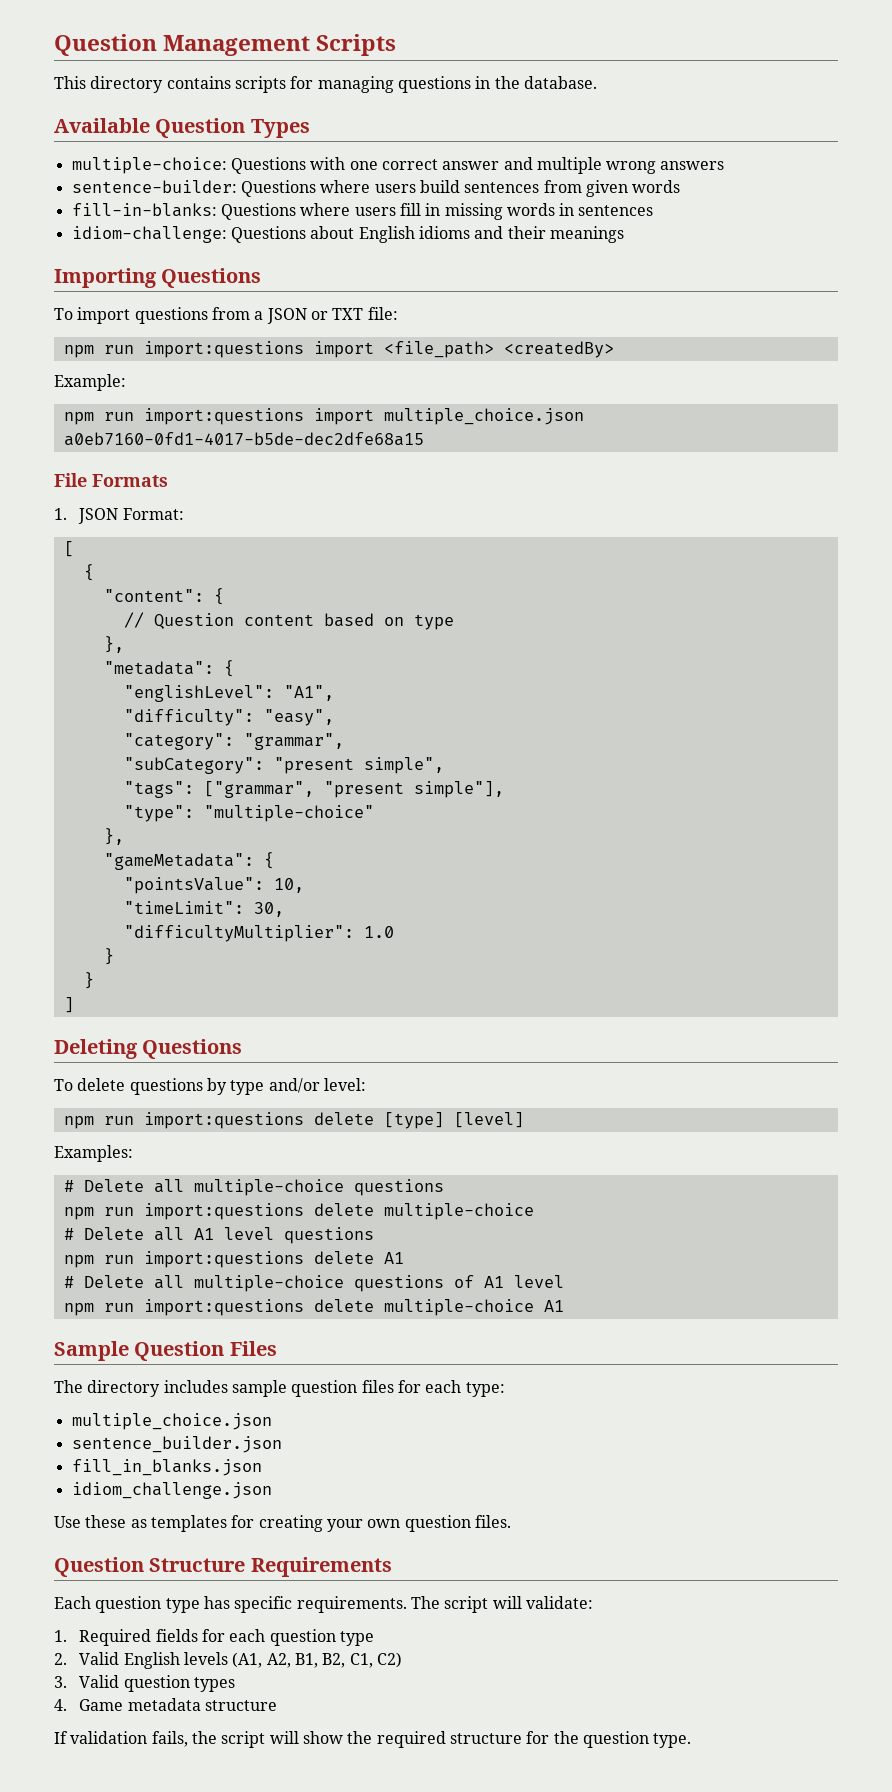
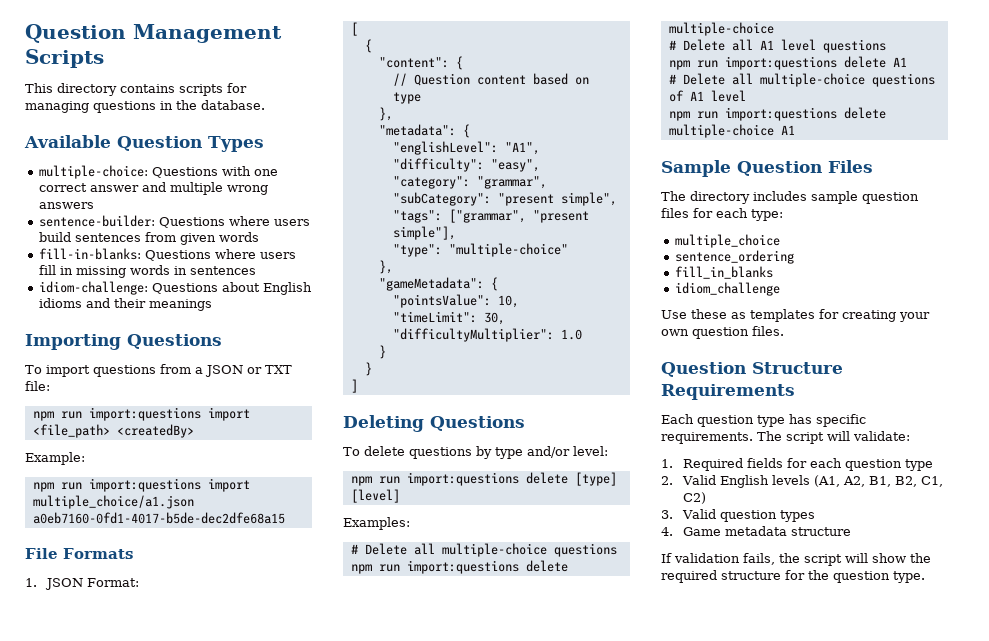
- npm run import:questions import multiple_choice.json a0eb7160-0fd1-4017-b5de-dec2dfe68a15
+ npm run import:questions import multiple_choice/a1.json a0eb7160-0fd1-4017-b5de-dec2dfe68a15
  The directory includes sample question files for each type:
- multiple_choice.json
- sentence_builder.json
- fill_in_blanks.json
- idiom_challenge.json
+ multiple_choice
+ sentence_ordering
+ fill_in_blanks
+ idiom_challenge

